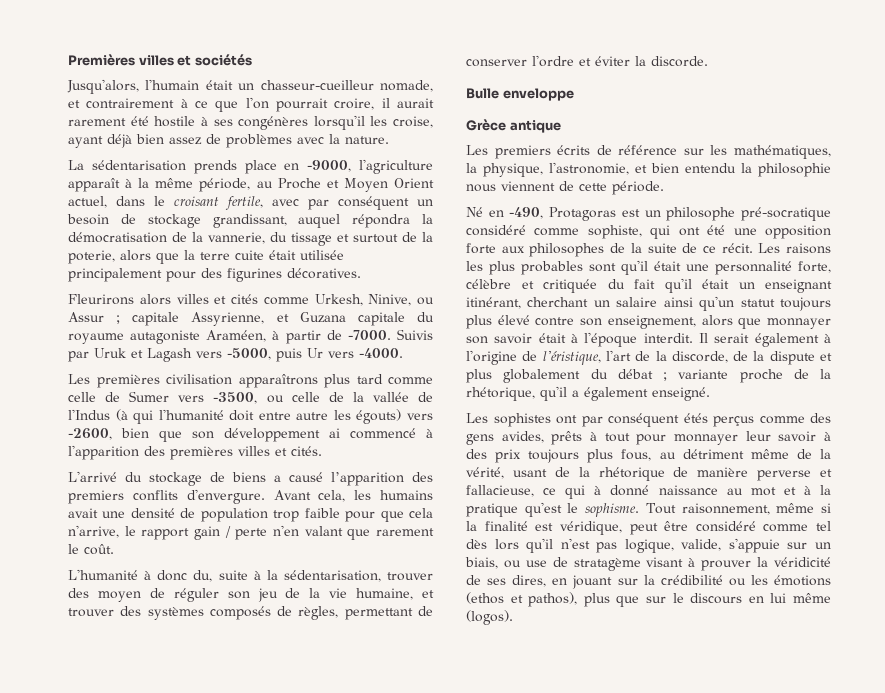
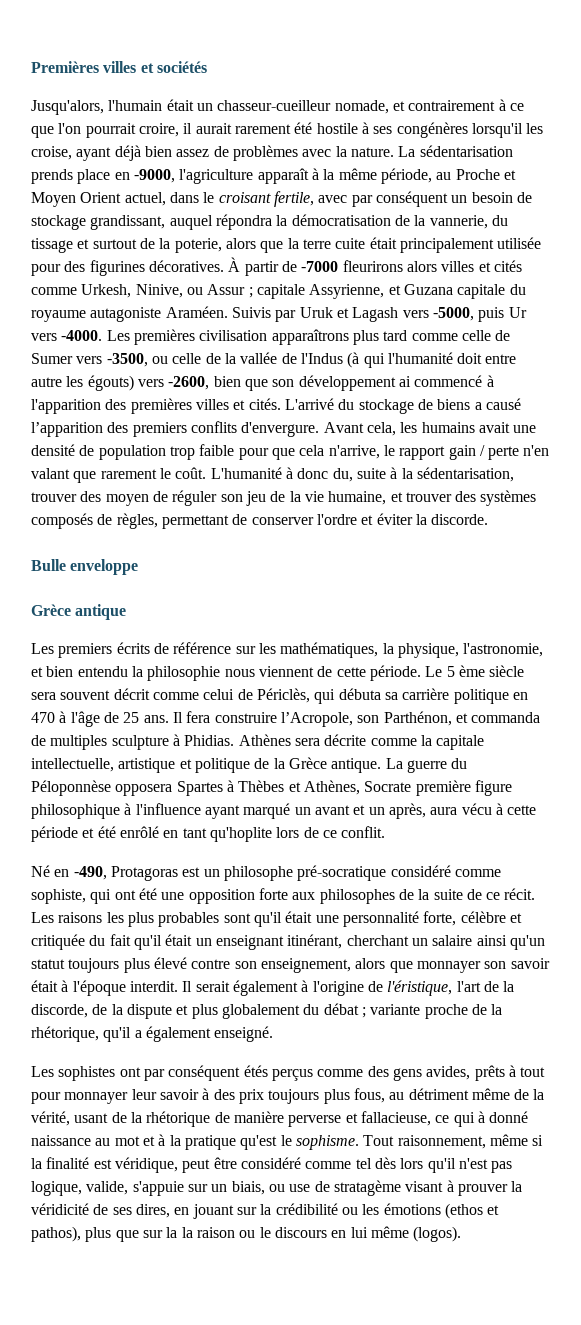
- Jusqu'alors, l'humain était un chasseur-cueilleur nomade, et contrairement à ce que l'on pourrait croire, il aurait rarement été hostile à ses congénères lorsqu'il les croise, ayant déjà bien assez de problèmes avec la nature.
- La sédentarisation prends place en -9000, l'agriculture apparaît à la même période, au Proche et Moyen Orient actuel, dans le croisant fertile, avec par conséquent un besoin de stockage grandissant, auquel répondra la démocratisation de la vannerie, du tissage et surtout de la poterie, alors que la terre cuite était utilisée principalement pour des figurines décoratives.
- Fleurirons alors villes et cités comme Urkesh, Ninive, ou Assur ;
+ Jusqu'alors, l'humain était un chasseur-cueilleur nomade, et contrairement à ce que l'on pourrait croire, il aurait rarement été hostile à ses congénères lorsqu'il les croise, ayant déjà bien assez de problèmes avec la nature. La sédentarisation prends place en -9000, l'agriculture apparaît à la même période, au Proche et Moyen Orient actuel, dans le croisant fertile, avec par conséquent un besoin de stockage grandissant, auquel répondra la démocratisation de la vannerie, du tissage et surtout de la poterie, alors que la terre cuite était principalement utilisée pour des figurines décoratives. À partir de -7000 fleurirons alors villes et cités comme Urkesh, Ninive, ou Assur ;
- capitale Assyrienne, et Guzana capitale du royaume autagoniste Araméen, à partir de -7000.
+ capitale Assyrienne, et Guzana capitale du royaume autagoniste Araméen.
- Suivis par Uruk et Lagash vers -5000, puis Ur vers -4000.
- Les premières civilisation apparaîtrons plus tard comme celle de Sumer vers -3500, ou celle de la vallée de l'Indus (à qui l'humanité doit entre autre les égouts) vers -2600, bien que son développement ai commencé à l'apparition des premières villes et cités.
- L'arrivé du stockage de biens a causé l’apparition des premiers conflits d'envergure.
+ Suivis par Uruk et Lagash vers -5000, puis Ur vers -4000. Les premières civilisation apparaîtrons plus tard comme celle de Sumer vers -3500, ou celle de la vallée de l'Indus (à qui l'humanité doit entre autre les égouts) vers -2600, bien que son développement ai commencé à l'apparition des premières villes et cités. L'arrivé du stockage de biens a causé l’apparition des premiers conflits d'envergure.
- Avant cela, les humains avait une densité de population trop faible pour que cela n'arrive, le rapport gain / perte n'en valant que rarement le coût.
- L'humanité à donc du, suite à la sédentarisation, trouver des moyen de réguler son jeu de la vie humaine, et trouver des systèmes composés de règles, permettant de conserver l'ordre et éviter la discorde.
+ Avant cela, les humains avait une densité de population trop faible pour que cela n'arrive, le rapport gain / perte n'en valant que rarement le coût. L'humanité à donc du, suite à la sédentarisation, trouver des moyen de réguler son jeu de la vie humaine, et trouver des systèmes composés de règles, permettant de conserver l'ordre et éviter la discorde.
+ Le 5 ème siècle sera souvent décrit comme celui de Périclès, qui débuta sa carrière politique en 470 à l'âge de 25 ans. Il fera construire l’Acropole, son Parthénon, et commanda de multiples sculpture à Phidias. Athènes sera décrite comme la capitale intellectuelle, artistique et politique de la Grèce antique. La guerre du Péloponnèse opposera Spartes à Thèbes et Athènes, Socrate première figure philosophique à l'influence ayant marqué un avant et un après, aura vécu à cette période et été enrôlé en tant qu'hoplite lors de ce conflit.
- Tout raisonnement, même si la finalité est véridique, peut être considéré comme tel dès lors qu'il n'est pas logique, valide, s'appuie sur un biais, ou use de stratagème visant à prouver la véridicité de ses dires, en jouant sur la crédibilité ou les émotions (ethos et pathos), plus que sur le discours en lui même (logos).
+ Tout raisonnement, même si la finalité est véridique, peut être considéré comme tel dès lors qu'il n'est pas logique, valide, s'appuie sur un biais, ou use de stratagème visant à prouver la véridicité de ses dires, en jouant sur la crédibilité ou les émotions (ethos et pathos), plus que sur la la raison ou le discours en lui même (logos).

